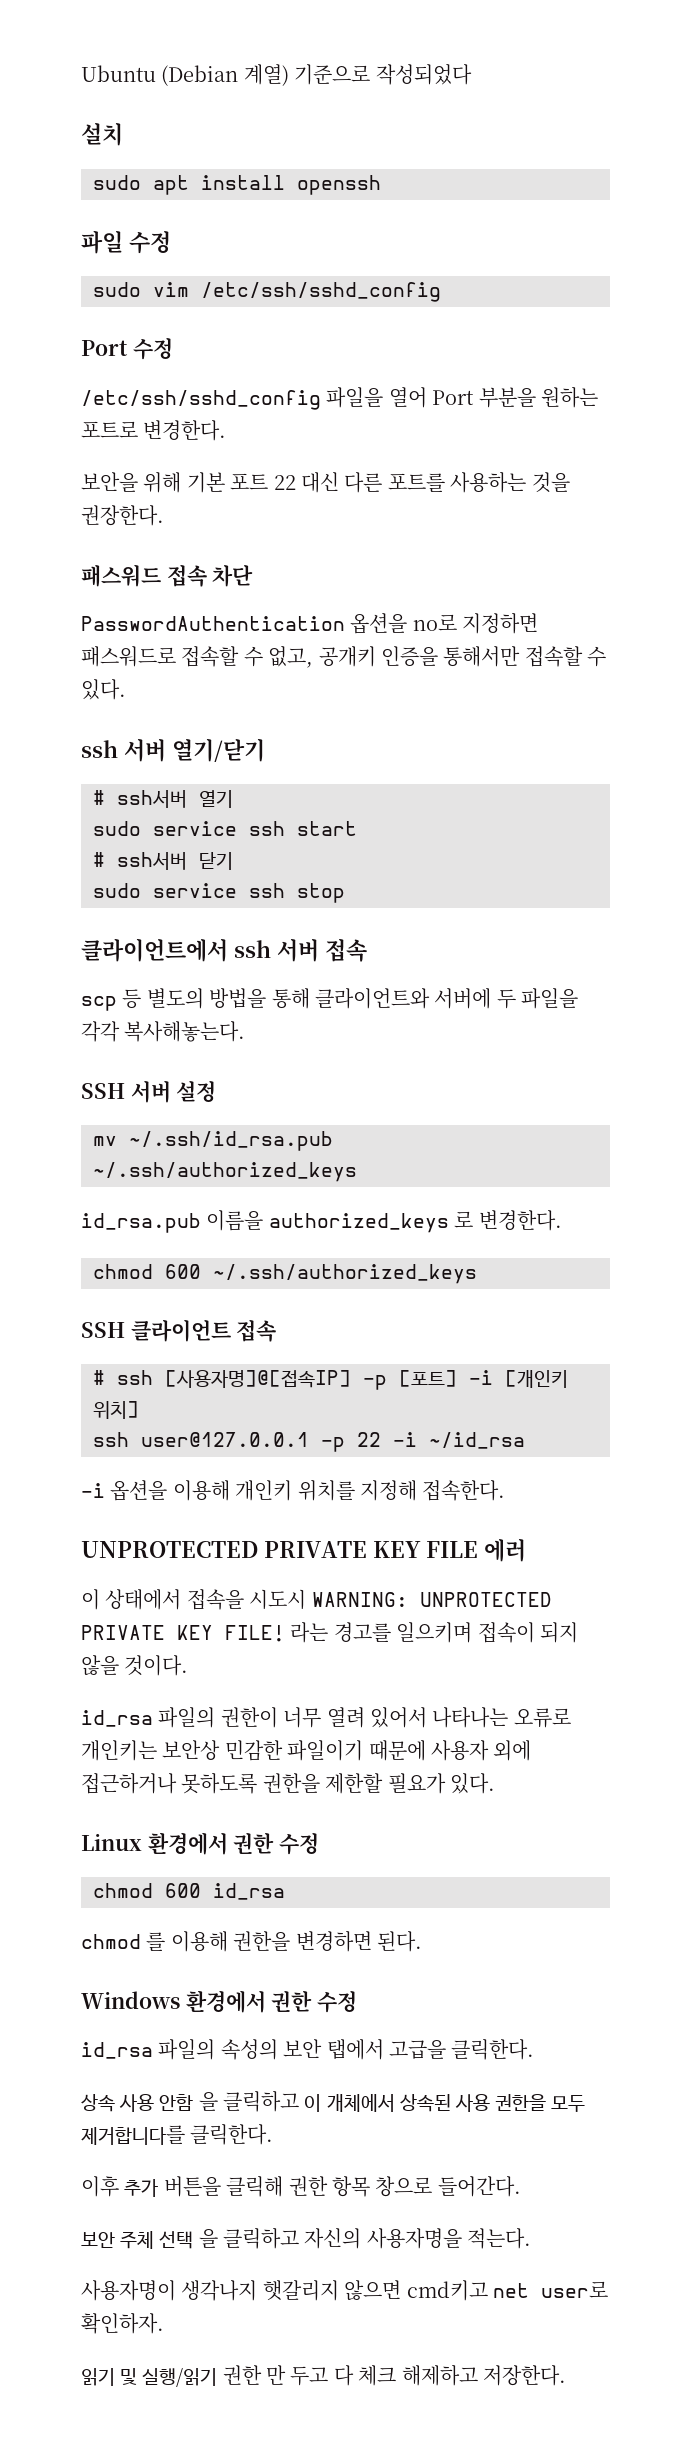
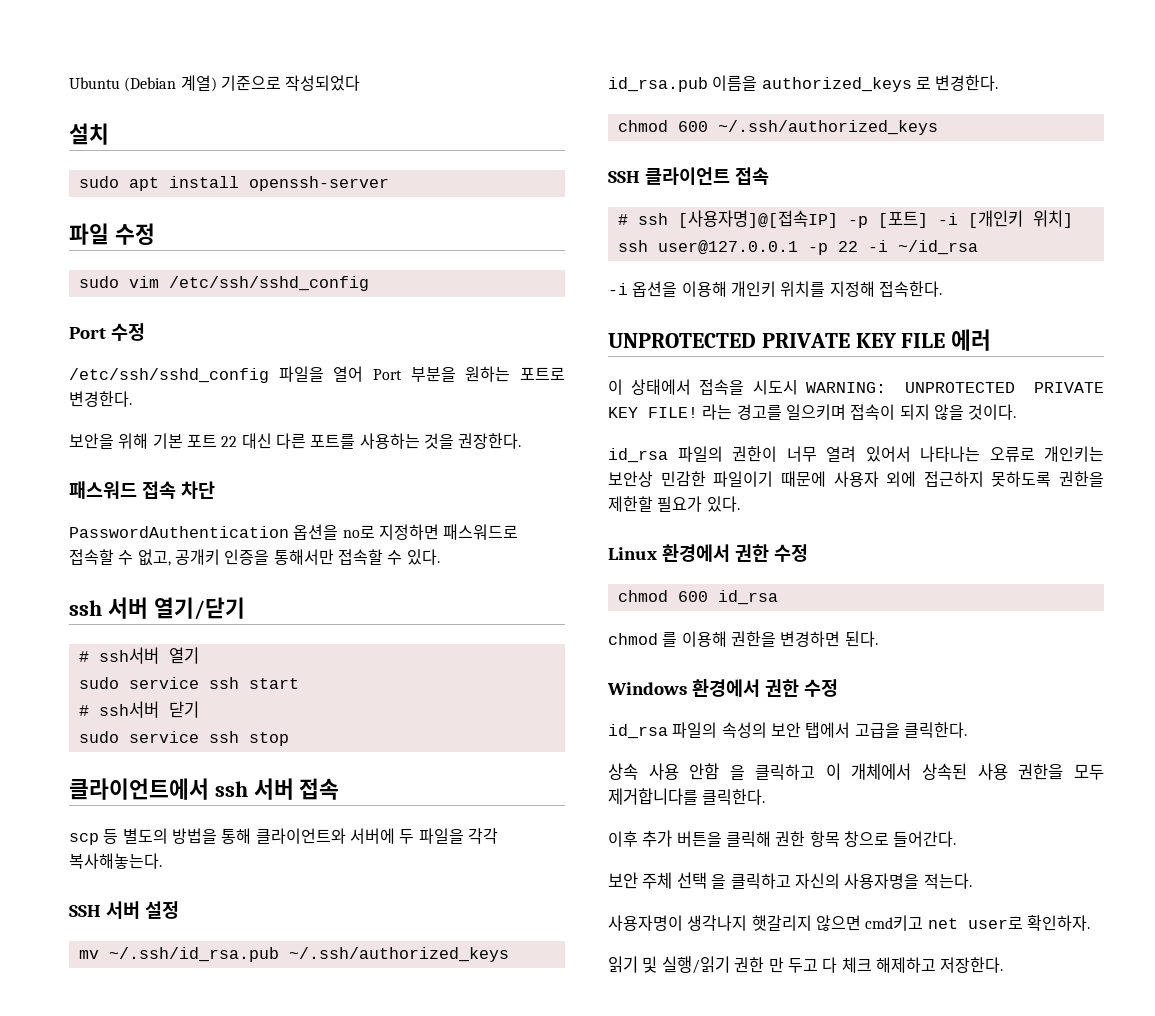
- sudo apt install openssh
+ sudo apt install openssh-server
- id_rsa 파일의 권한이 너무 열려 있어서 나타나는 오류로 개인키는 보안상 민감한 파일이기 때문에 사용자 외에 접근하거나 못하도록 권한을 제한할 필요가 있다.
+ id_rsa 파일의 권한이 너무 열려 있어서 나타나는 오류로 개인키는 보안상 민감한 파일이기 때문에 사용자 외에 접근하지 못하도록 권한을 제한할 필요가 있다.

